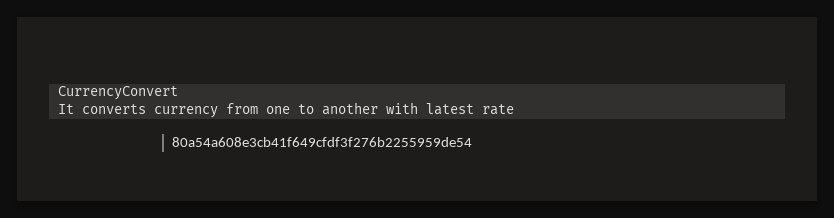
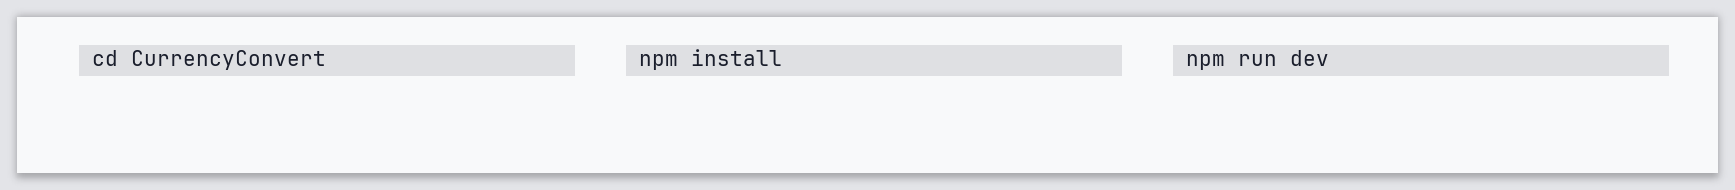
- CurrencyConvert
+ cd CurrencyConvert
- It converts currency from one to another with latest rate
- 80a54a608e3cb41f649cfdf3f276b2255959de54
+ npm install
+ npm run dev

